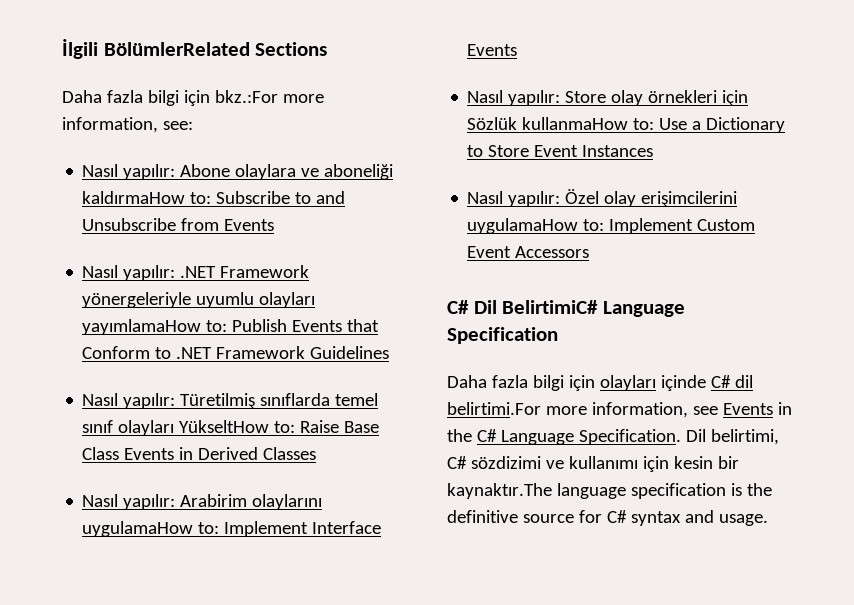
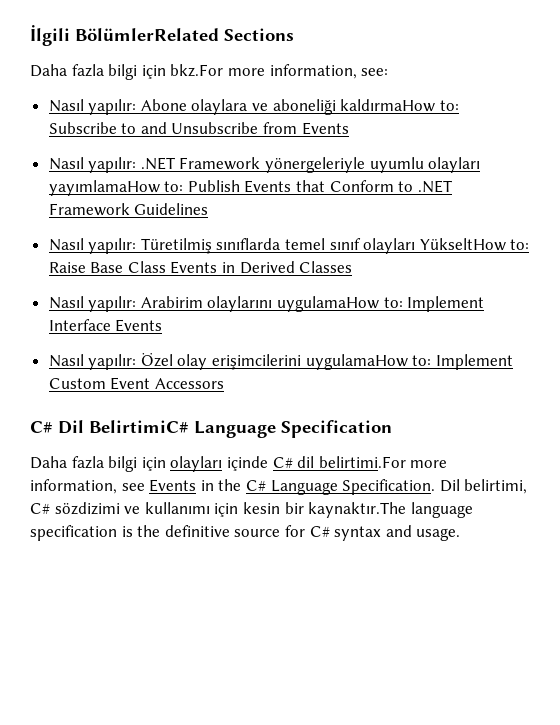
- Daha fazla bilgi için bkz.:For more information, see:
+ Daha fazla bilgi için bkz.For more information, see:
- Nasıl yapılır: Store olay örnekleri için Sözlük kullanmaHow to: Use a Dictionary to Store Event Instances

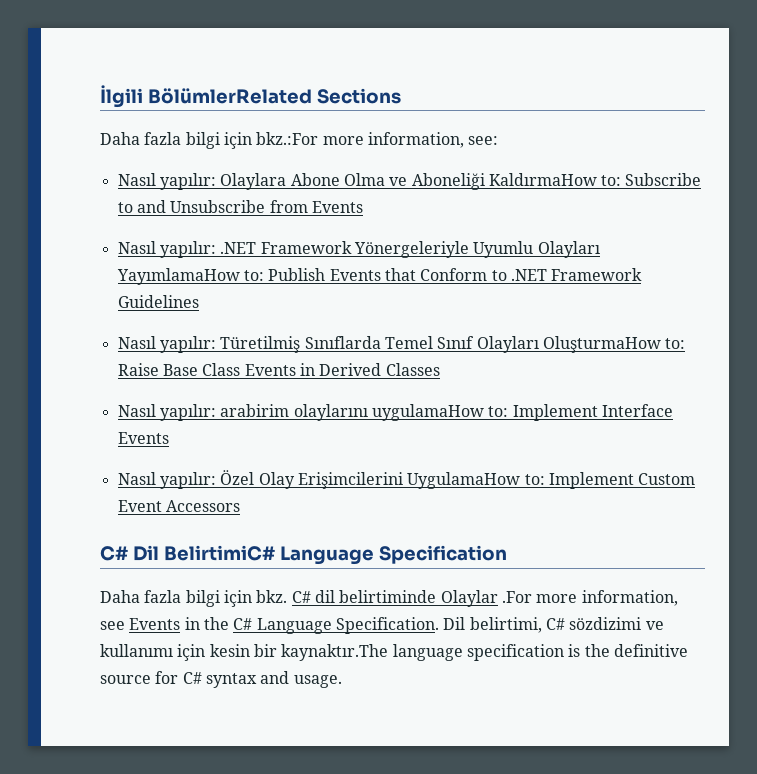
- Daha fazla bilgi için bkz.For more information, see:
+ Daha fazla bilgi için bkz.:For more information, see:
- Nasıl yapılır: Abone olaylara ve aboneliği kaldırmaHow to: Subscribe to and Unsubscribe from Events
+ Nasıl yapılır: Olaylara Abone Olma ve Aboneliği KaldırmaHow to: Subscribe to and Unsubscribe from Events
- Nasıl yapılır: .NET Framework yönergeleriyle uyumlu olayları yayımlamaHow to: Publish Events that Conform to .NET Framework Guidelines
+ Nasıl yapılır: .NET Framework Yönergeleriyle Uyumlu Olayları YayımlamaHow to: Publish Events that Conform to .NET Framework Guidelines
- Nasıl yapılır: Türetilmiş sınıflarda temel sınıf olayları YükseltHow to: Raise Base Class Events in Derived Classes
+ Nasıl yapılır: Türetilmiş Sınıflarda Temel Sınıf Olayları OluşturmaHow to: Raise Base Class Events in Derived Classes
- Nasıl yapılır: Arabirim olaylarını uygulamaHow to: Implement Interface Events
+ Nasıl yapılır: arabirim olaylarını uygulamaHow to: Implement Interface Events
- Nasıl yapılır: Özel olay erişimcilerini uygulamaHow to: Implement Custom Event Accessors
+ Nasıl yapılır: Özel Olay Erişimcilerini UygulamaHow to: Implement Custom Event Accessors
- Daha fazla bilgi için olayları içinde C# dil belirtimi.For more information, see Events in the C# Language Specification.
+ Daha fazla bilgi için bkz. C# dil belirtiminde Olaylar .For more information, see Events in the C# Language Specification.

